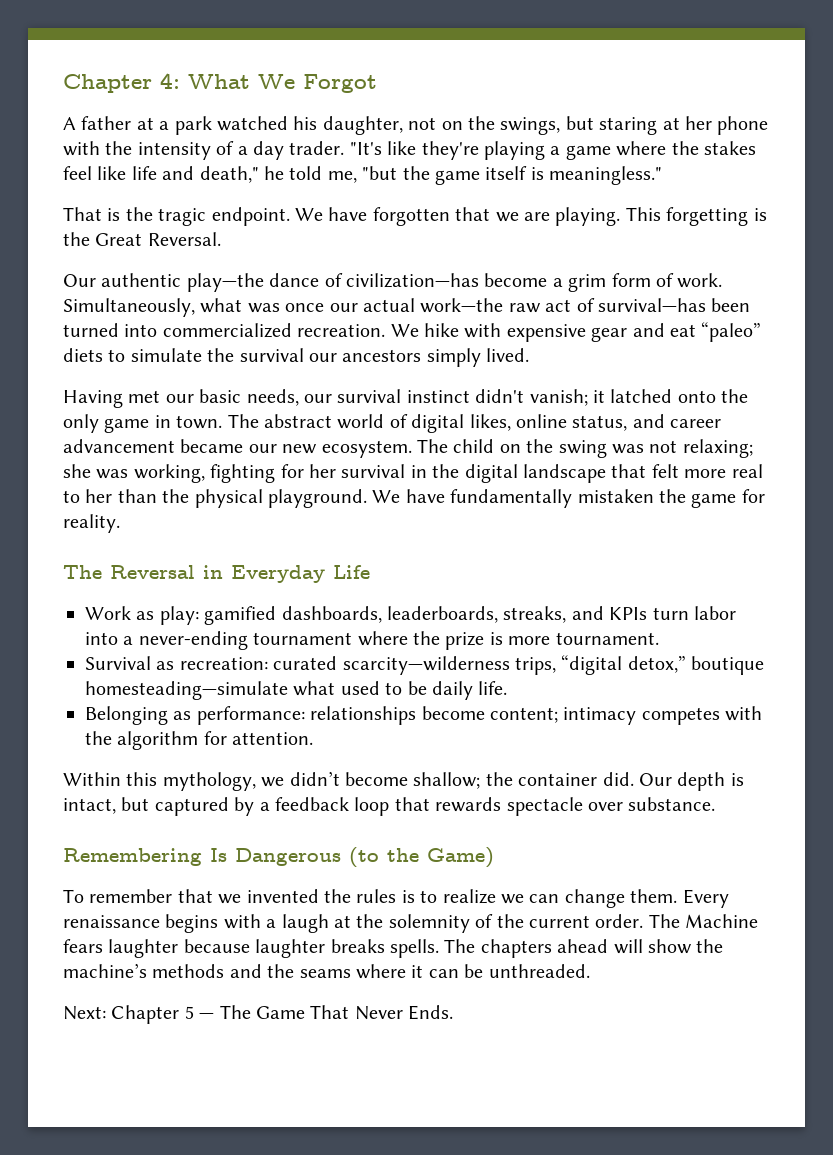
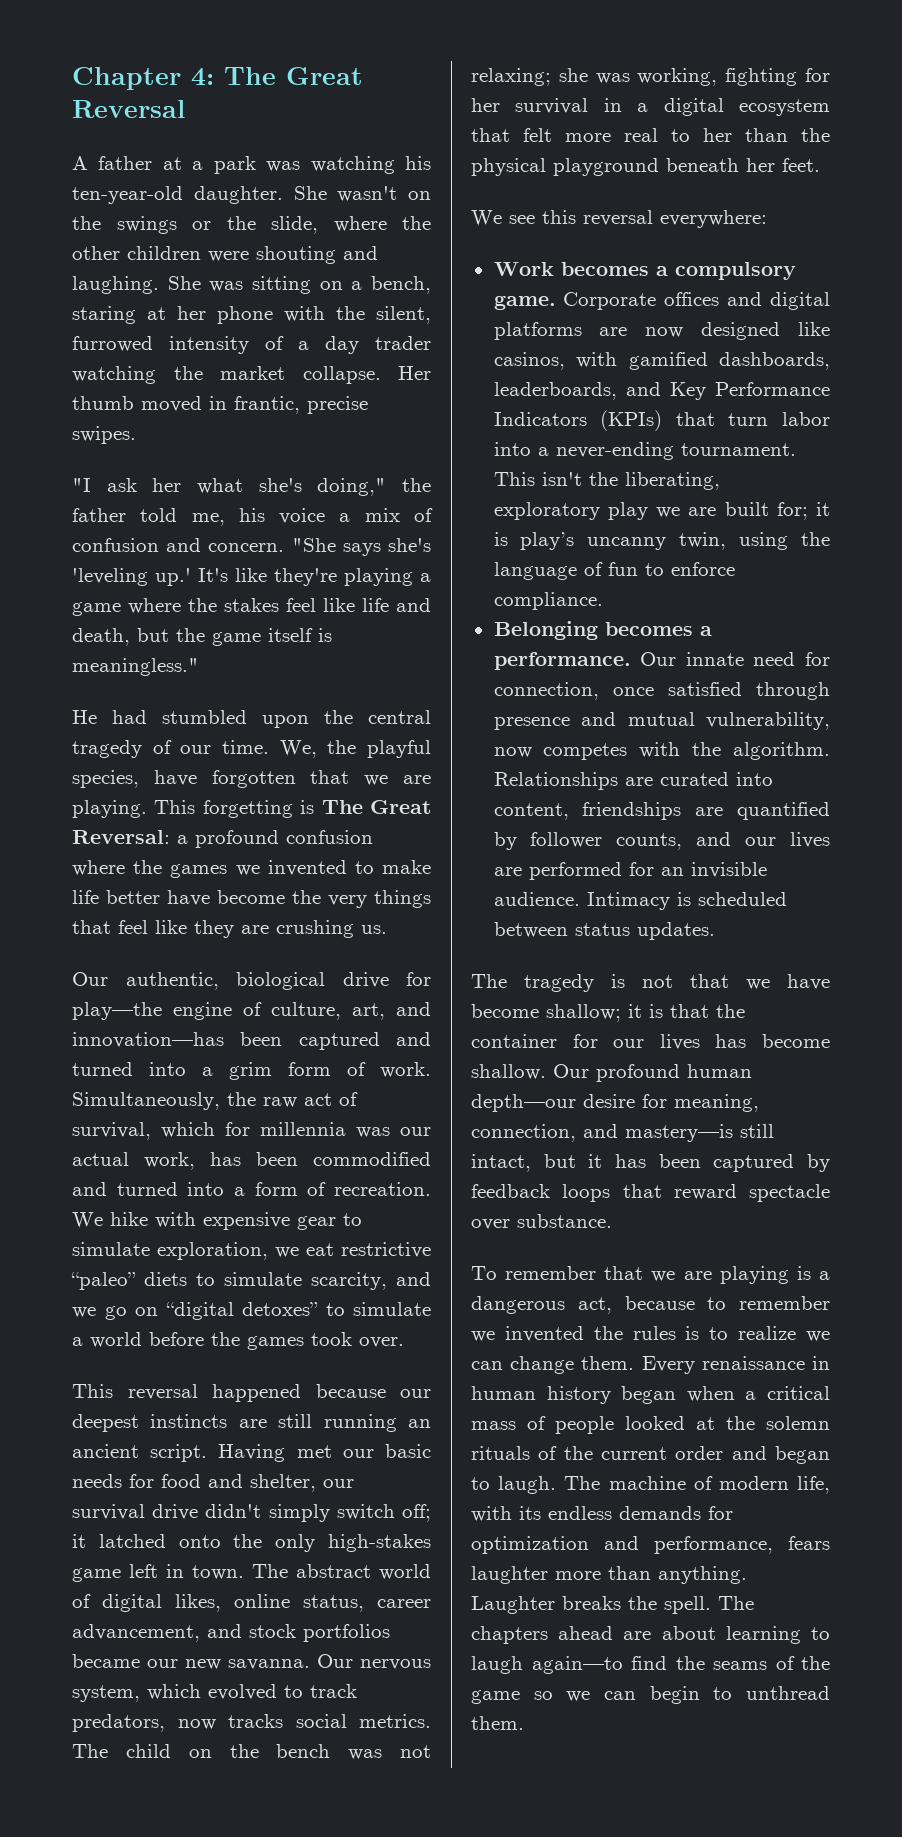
- Chapter 4: What We Forgot
+ Chapter 4: The Great Reversal
- A father at a park watched his daughter, not on the swings, but staring at her phone with the intensity of a day trader. "It's like they're playing a game where the stakes feel like life and death," he told me, "but the game itself is meaningless."
+ A father at a park was watching his ten-year-old daughter. She wasn't on the swings or the slide, where the other children were shouting and laughing. She was sitting on a bench, staring at her phone with the silent, furrowed intensity of a day trader watching the market collapse. Her thumb moved in frantic, precise swipes.
+ "I ask her what she's doing," the father told me, his voice a mix of confusion and concern. "She says she's 'leveling up.' It's like they're playing a game where the stakes feel like life and death, but the game itself is meaningless."
- That is the tragic endpoint. We have forgotten that we are playing.
+ He had stumbled upon the central tragedy of our time. We, the playful species, have forgotten that we are playing.
- This forgetting is the Great Reversal.
- Our authentic play—the dance of civilization—has become a grim form of work.
+ This forgetting is The Great Reversal: a profound confusion where the games we invented to make life better have become the very things that feel like they are crushing us.
+ Our authentic, biological drive for play—the engine of culture, art, and innovation—has been captured and turned into a grim form of work.
- Simultaneously, what was once our actual work—the raw act of survival—has been turned into commercialized recreation.
+ Simultaneously, the raw act of survival, which for millennia was our actual work, has been commodified and turned into a form of recreation.
- We hike with expensive gear and eat “paleo” diets to simulate the survival our ancestors simply lived.
- Having met our basic needs, our survival instinct didn't vanish; it latched onto the only game in town.
+ We hike with expensive gear to simulate exploration, we eat restrictive “paleo” diets to simulate scarcity, and we go on “digital detoxes” to simulate a world before the games took over.
+ This reversal happened because our deepest instincts are still running an ancient script. Having met our basic needs for food and shelter, our survival drive didn't simply switch off; it latched onto the only high-stakes game left in town.
- The abstract world of digital likes, online status, and career advancement became our new ecosystem.
+ The abstract world of digital likes, online status, career advancement, and stock portfolios became our new savanna. Our nervous system, which evolved to track predators, now tracks social metrics.
- The child on the swing was not relaxing; she was working, fighting for her survival in the digital landscape that felt more real to her than the physical playground. We have fundamentally mistaken the game for reality.
- The Reversal in Everyday Life
- Work as play: gamified dashboards, leaderboards, streaks, and KPIs turn labor into a never-ending tournament where the prize is more tournament.
- Survival as recreation: curated scarcity—wilderness trips, “digital detox,” boutique homesteading—simulate what used to be daily life.
- Belonging as performance: relationships become content; intimacy competes with the algorithm for attention.
- Within this mythology, we didn’t become shallow; the container did. Our depth is intact, but captured by a feedback loop that rewards spectacle over substance.
- Remembering Is Dangerous (to the Game)
- To remember that we invented the rules is to realize we can change them.
+ The child on the bench was not relaxing; she was working, fighting for her survival in a digital ecosystem that felt more real to her than the physical playground beneath her feet.
+ We see this reversal everywhere:
+ Work becomes a compulsory game. Corporate offices and digital platforms are now designed like casinos, with gamified dashboards, leaderboards, and Key Performance Indicators (KPIs) that turn labor into a never-ending tournament. This isn't the liberating, exploratory play we are built for; it is play’s uncanny twin, using the language of fun to enforce compliance.
+ Belonging becomes a performance. Our innate need for connection, once satisfied through presence and mutual vulnerability, now competes with the algorithm. Relationships are curated into content, friendships are quantified by follower counts, and our lives are performed for an invisible audience. Intimacy is scheduled between status updates.
+ The tragedy is not that we have become shallow; it is that the container for our lives has become shallow. Our profound human depth—our desire for meaning, connection, and mastery—is still intact, but it has been captured by feedback loops that reward spectacle over substance.
+ To remember that we are playing is a dangerous act, because to remember we invented the rules is to realize we can change them.
- Every renaissance begins with a laugh at the solemnity of the current order. The Machine fears laughter because laughter breaks spells. The chapters ahead will show the machine’s methods and the seams where it can be unthreaded.
- Next: Chapter 5 — The Game That Never Ends.
+ Every renaissance in human history began when a critical mass of people looked at the solemn rituals of the current order and began to laugh. The machine of modern life, with its endless demands for optimization and performance, fears laughter more than anything. Laughter breaks the spell. The chapters ahead are about learning to laugh again—to find the seams of the game so we can begin to unthread them.

